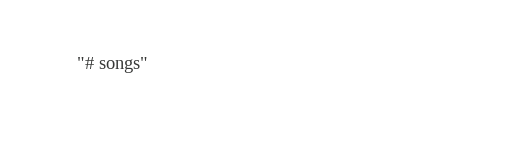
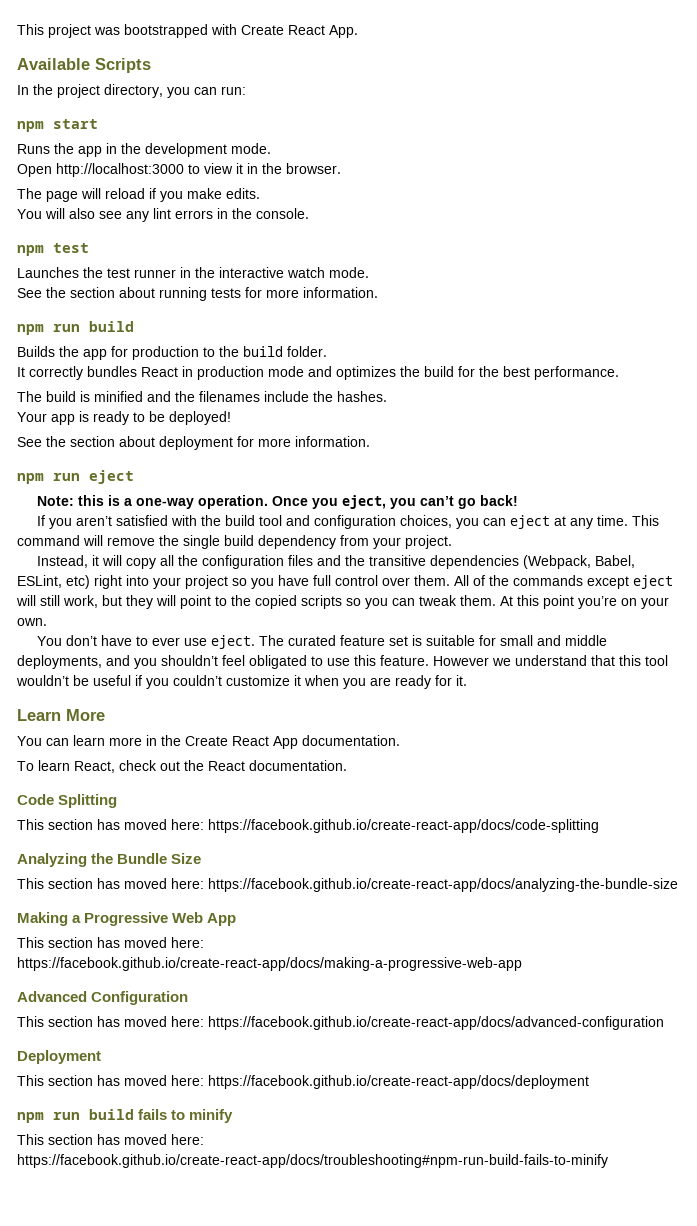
- "# songs"
+ This project was bootstrapped with Create React App.
+ Available Scripts
+ In the project directory, you can run:
+ npm start
+ Runs the app in the development mode.
+ Open http://localhost:3000 to view it in the browser.
+ The page will reload if you make edits.
+ You will also see any lint errors in the console.
+ npm test
+ Launches the test runner in the interactive watch mode.
+ See the section about running tests for more information.
+ npm run build
+ Builds the app for production to the build folder.
+ It correctly bundles React in production mode and optimizes the build for the best performance.
+ The build is minified and the filenames include the hashes.
+ Your app is ready to be deployed!
+ See the section about deployment for more information.
+ npm run eject
+ Note: this is a one-way operation. Once you eject, you can’t go back!
+ If you aren’t satisfied with the build tool and configuration choices, you can eject at any time. This command will remove the single build dependency from your project.
+ Instead, it will copy all the configuration files and the transitive dependencies (Webpack, Babel, ESLint, etc) right into your project so you have full control over them. All of the commands except eject will still work, but they will point to the copied scripts so you can tweak them. At this point you’re on your own.
+ You don’t have to ever use eject. The curated feature set is suitable for small and middle deployments, and you shouldn’t feel obligated to use this feature. However we understand that this tool wouldn’t be useful if you couldn’t customize it when you are ready for it.
+ Learn More
+ You can learn more in the Create React App documentation.
+ To learn React, check out the React documentation.
+ Code Splitting
+ This section has moved here: https://facebook.github.io/create-react-app/docs/code-splitting
+ Analyzing the Bundle Size
+ This section has moved here: https://facebook.github.io/create-react-app/docs/analyzing-the-bundle-size
+ Making a Progressive Web App
+ This section has moved here: https://facebook.github.io/create-react-app/docs/making-a-progressive-web-app
+ Advanced Configuration
+ This section has moved here: https://facebook.github.io/create-react-app/docs/advanced-configuration
+ Deployment
+ This section has moved here: https://facebook.github.io/create-react-app/docs/deployment
+ npm run build fails to minify
+ This section has moved here: https://facebook.github.io/create-react-app/docs/troubleshooting#npm-run-build-fails-to-minify

